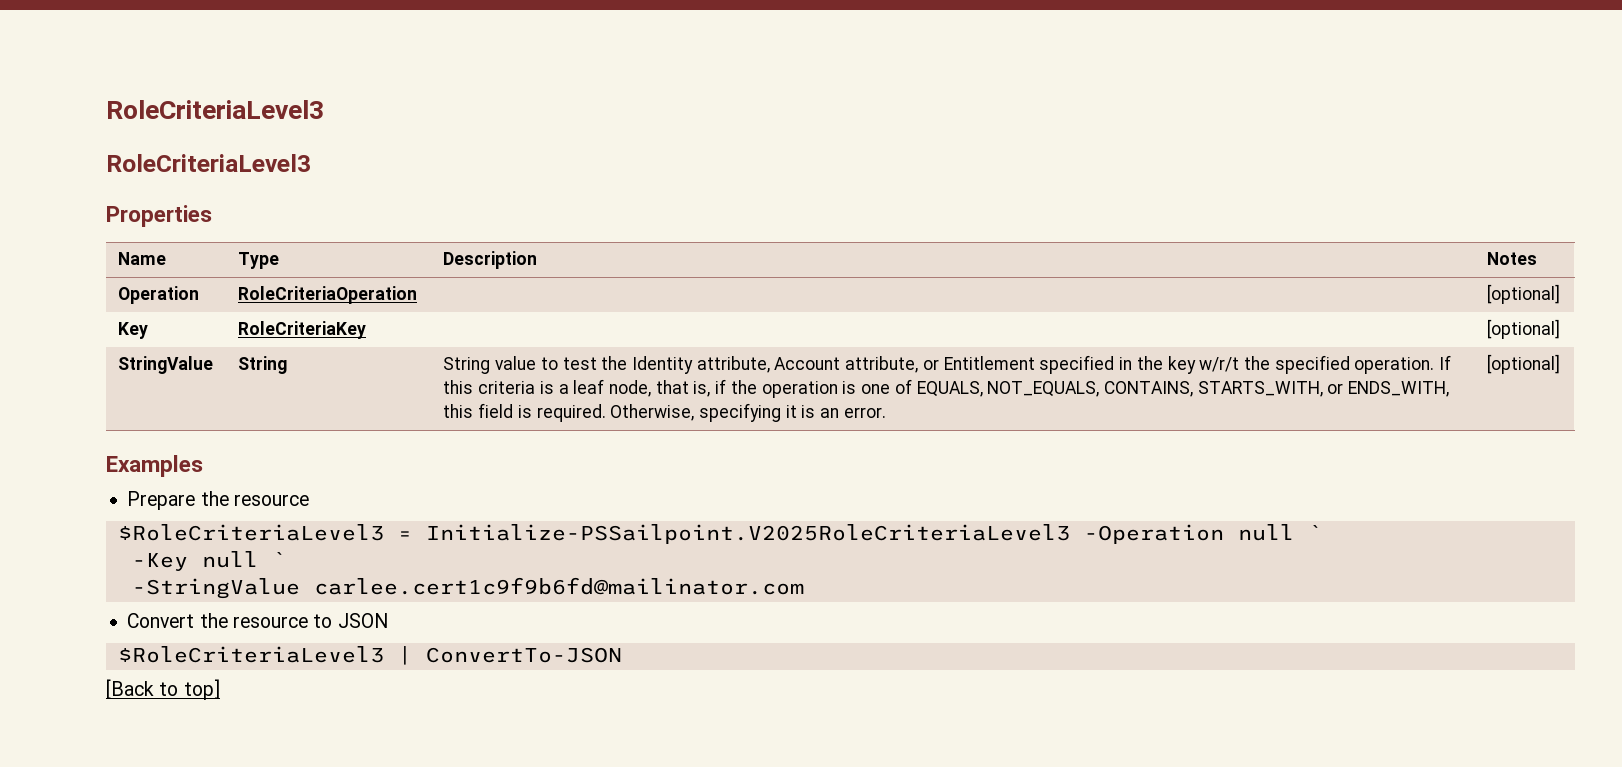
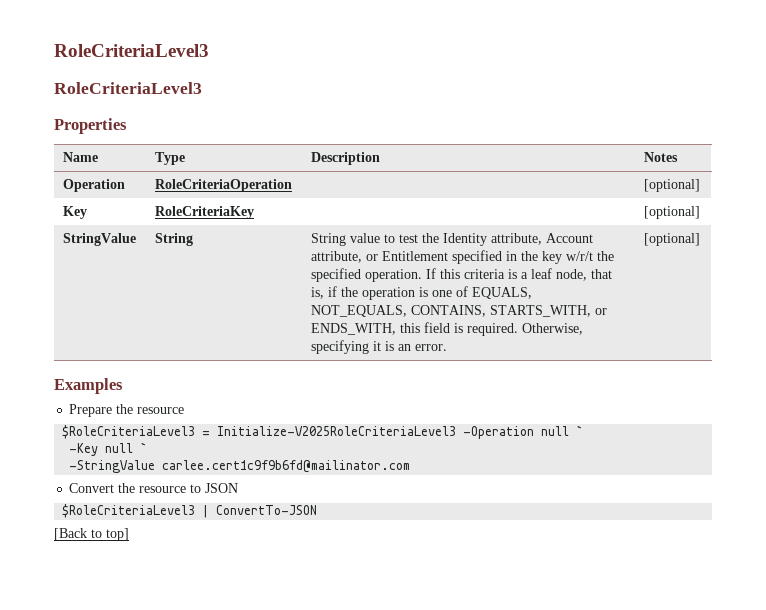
- $RoleCriteriaLevel3 = Initialize-PSSailpoint.V2025RoleCriteriaLevel3 -Operation null `
+ $RoleCriteriaLevel3 = Initialize-V2025RoleCriteriaLevel3 -Operation null `

